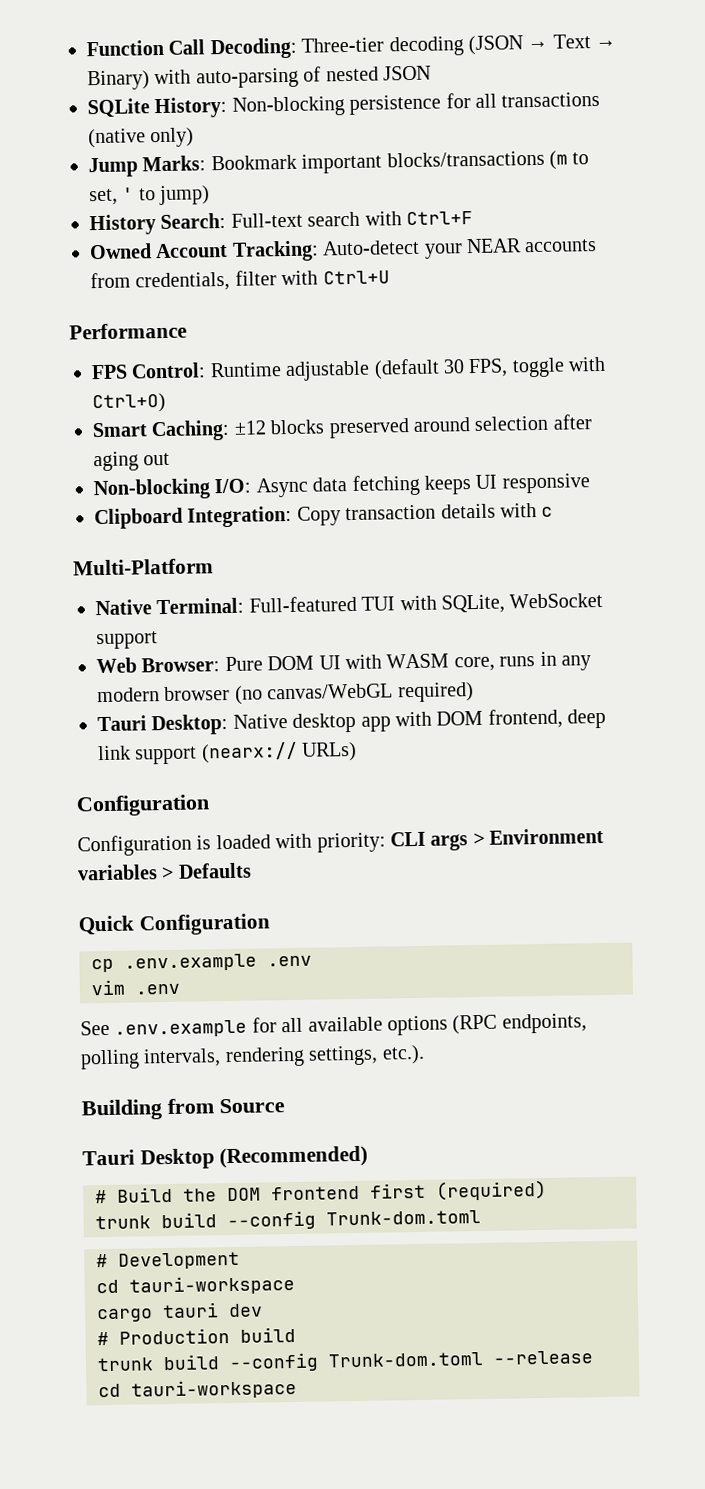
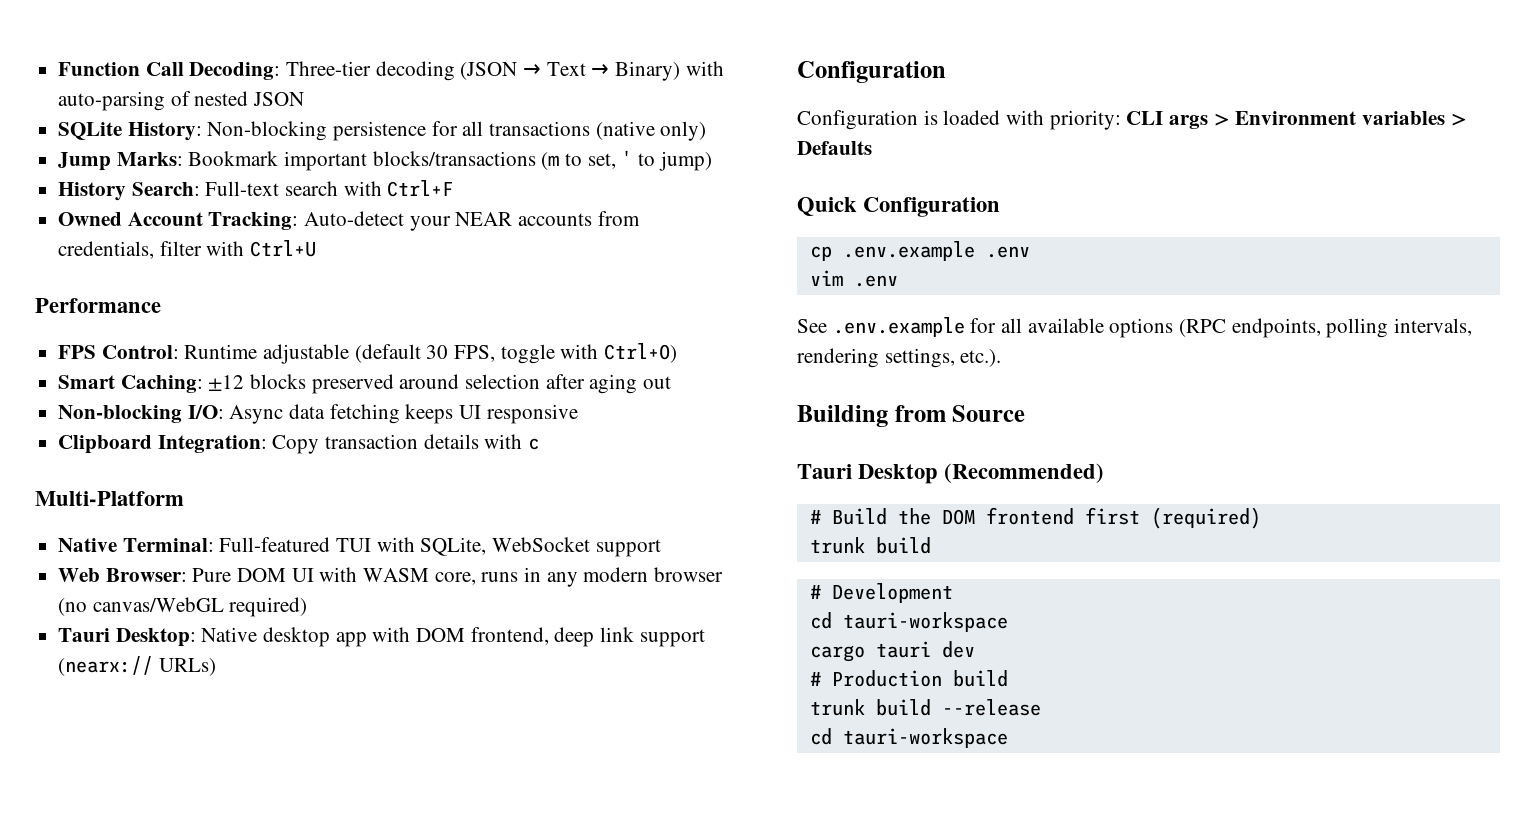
  # Build the DOM frontend first (required)
- trunk build --config Trunk-dom.toml
+ trunk build
- trunk build --config Trunk-dom.toml --release
+ trunk build --release

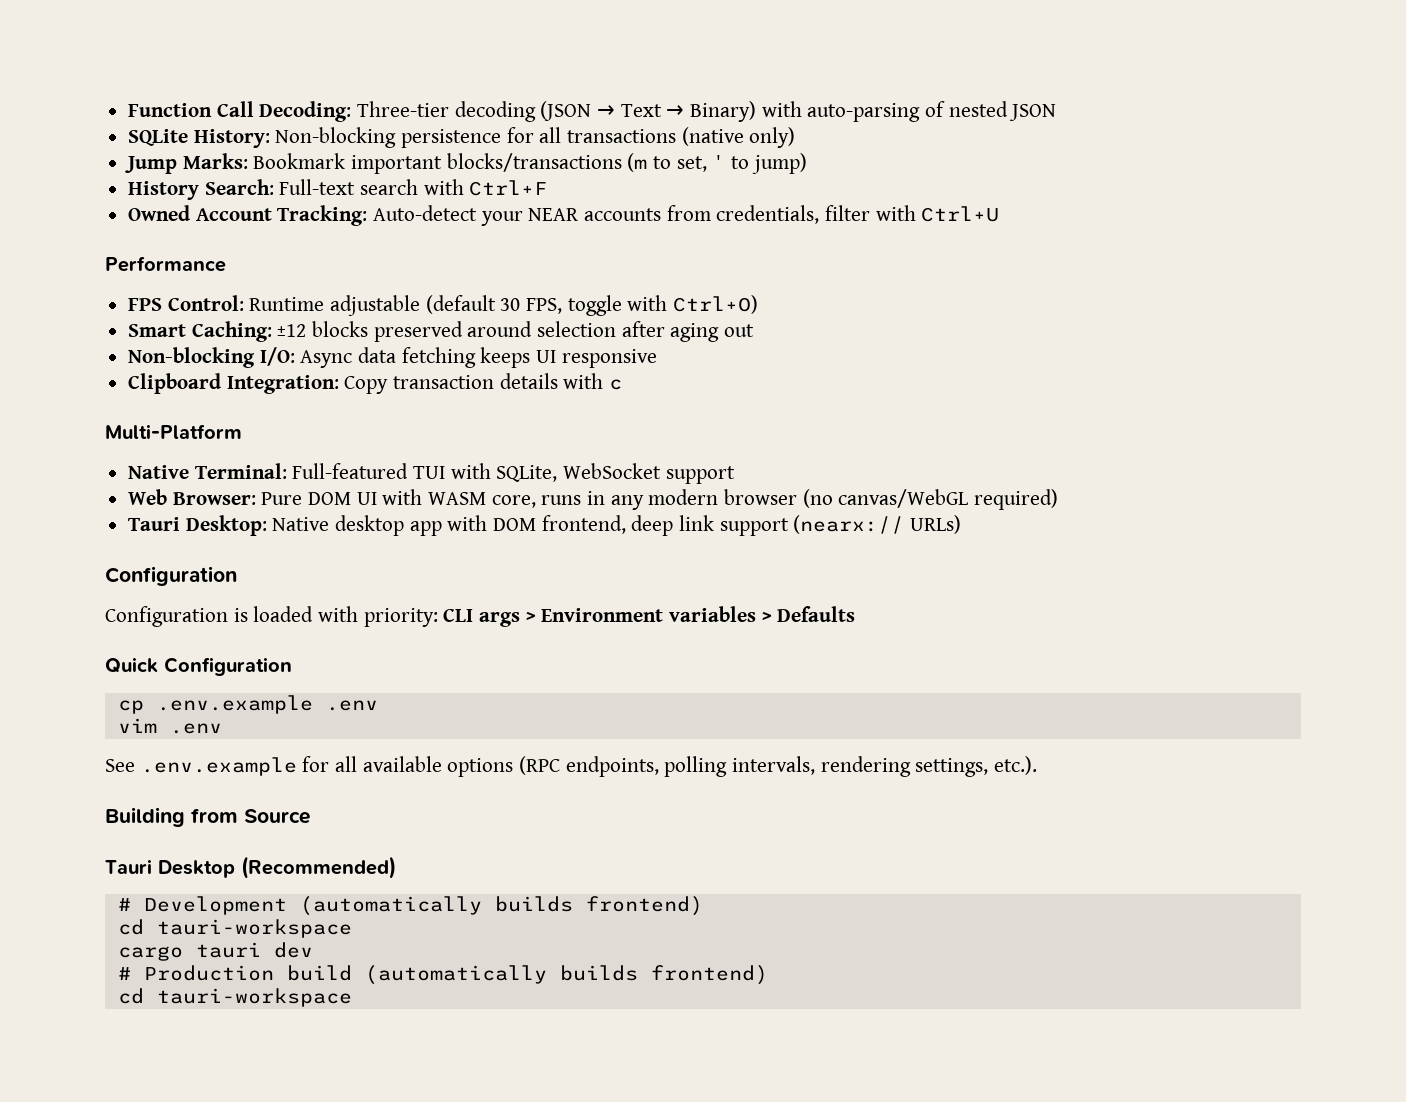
- # Build the DOM frontend first (required)
- trunk build
- # Development
+ # Development (automatically builds frontend)
- # Production build
- trunk build --release
+ # Production build (automatically builds frontend)

